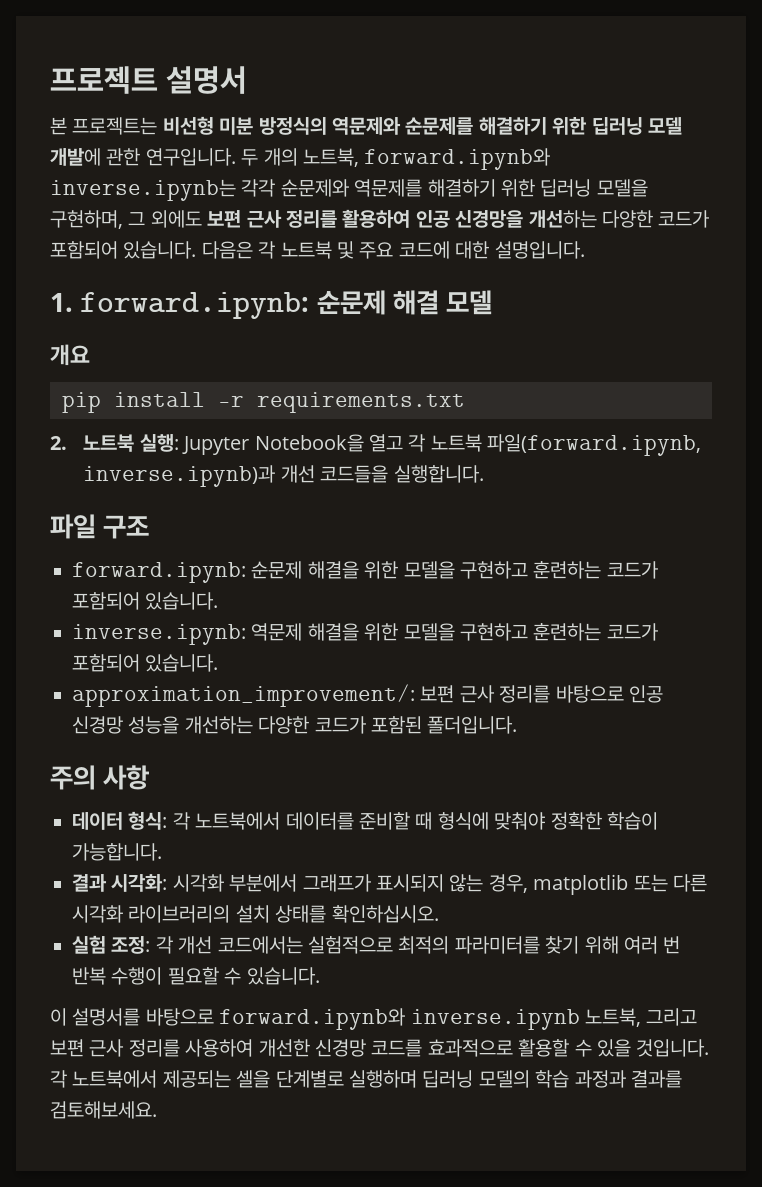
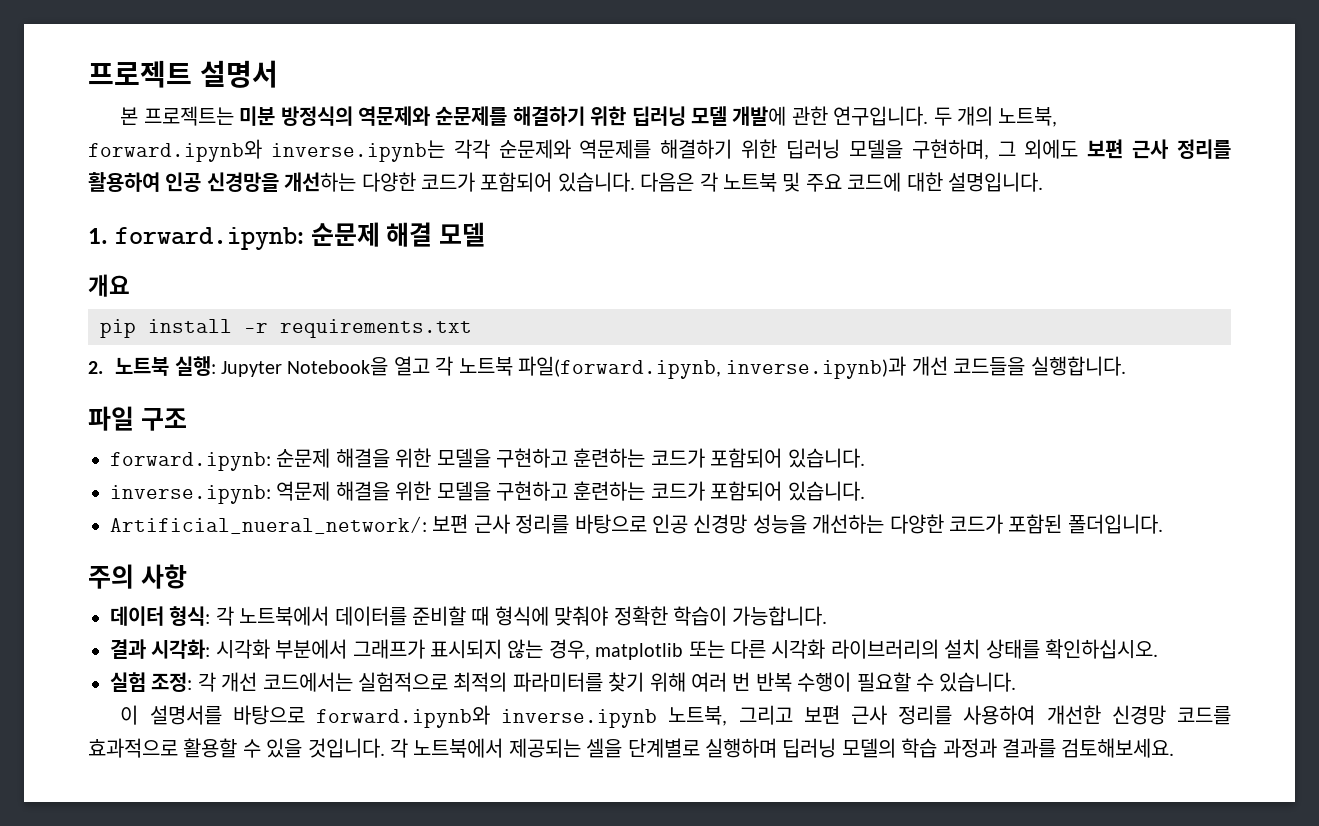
- 본 프로젝트는 비선형 미분 방정식의 역문제와 순문제를 해결하기 위한 딥러닝 모델 개발에 관한 연구입니다.
+ 본 프로젝트는 미분 방정식의 역문제와 순문제를 해결하기 위한 딥러닝 모델 개발에 관한 연구입니다.
- approximation_improvement/: 보편 근사 정리를 바탕으로 인공 신경망 성능을 개선하는 다양한 코드가 포함된 폴더입니다.
+ Artificial_nueral_network/: 보편 근사 정리를 바탕으로 인공 신경망 성능을 개선하는 다양한 코드가 포함된 폴더입니다.

